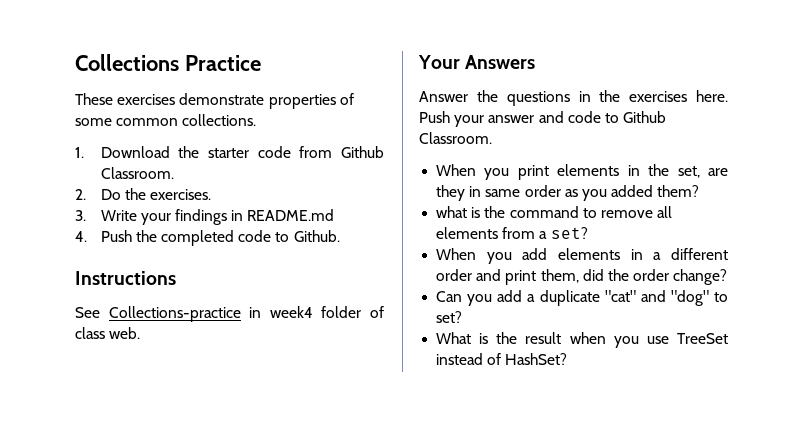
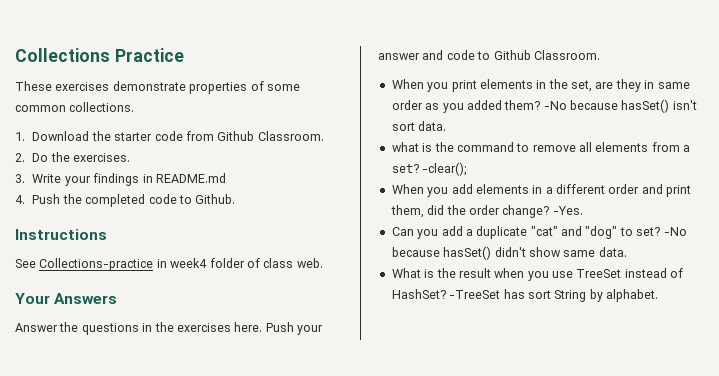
+ -No because hasSet() isn't sort data.
+ -clear();
+ -Yes.
+ -No because hasSet() didn't show same data.
+ -TreeSet has sort String by alphabet.

